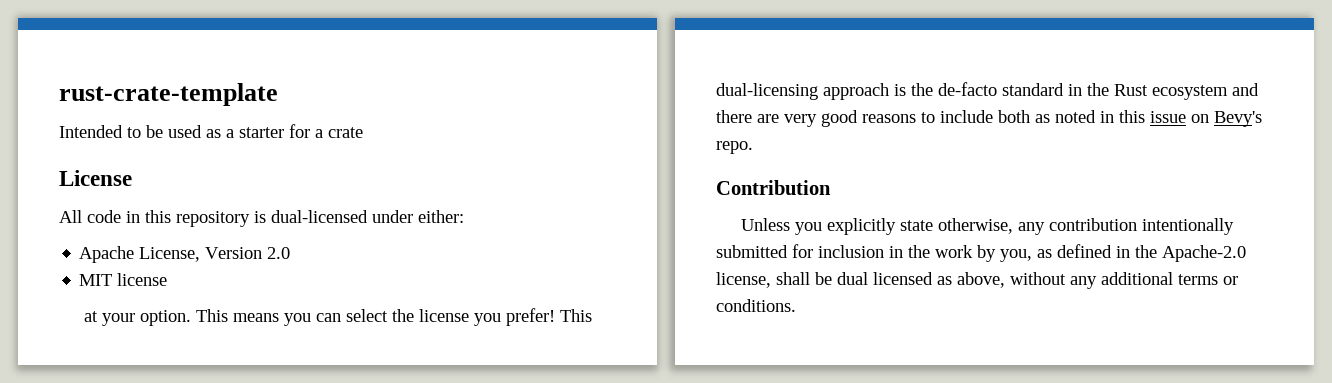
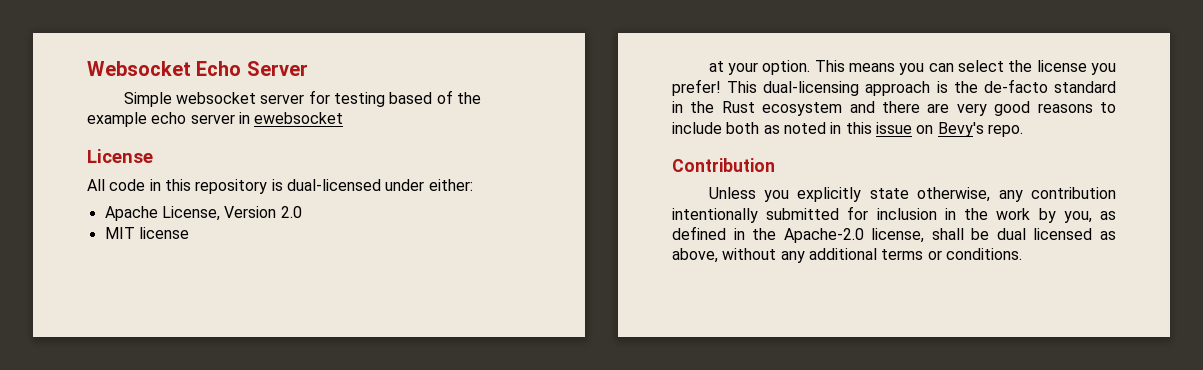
- rust-crate-template
- Intended to be used as a starter for a crate
+ Websocket Echo Server
+ Simple websocket server for testing based of the example echo server in ewebsocket

